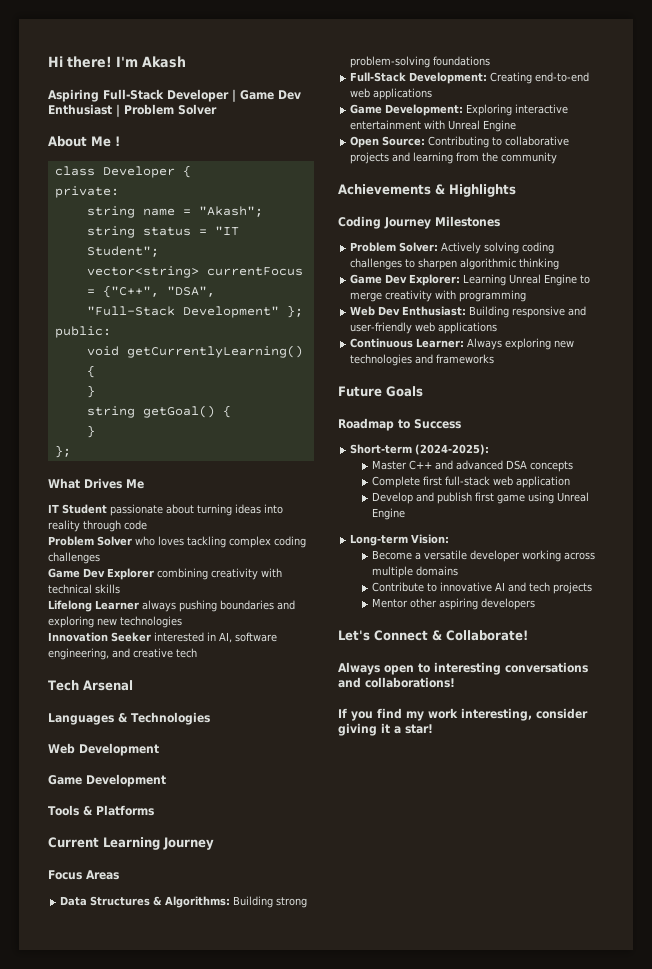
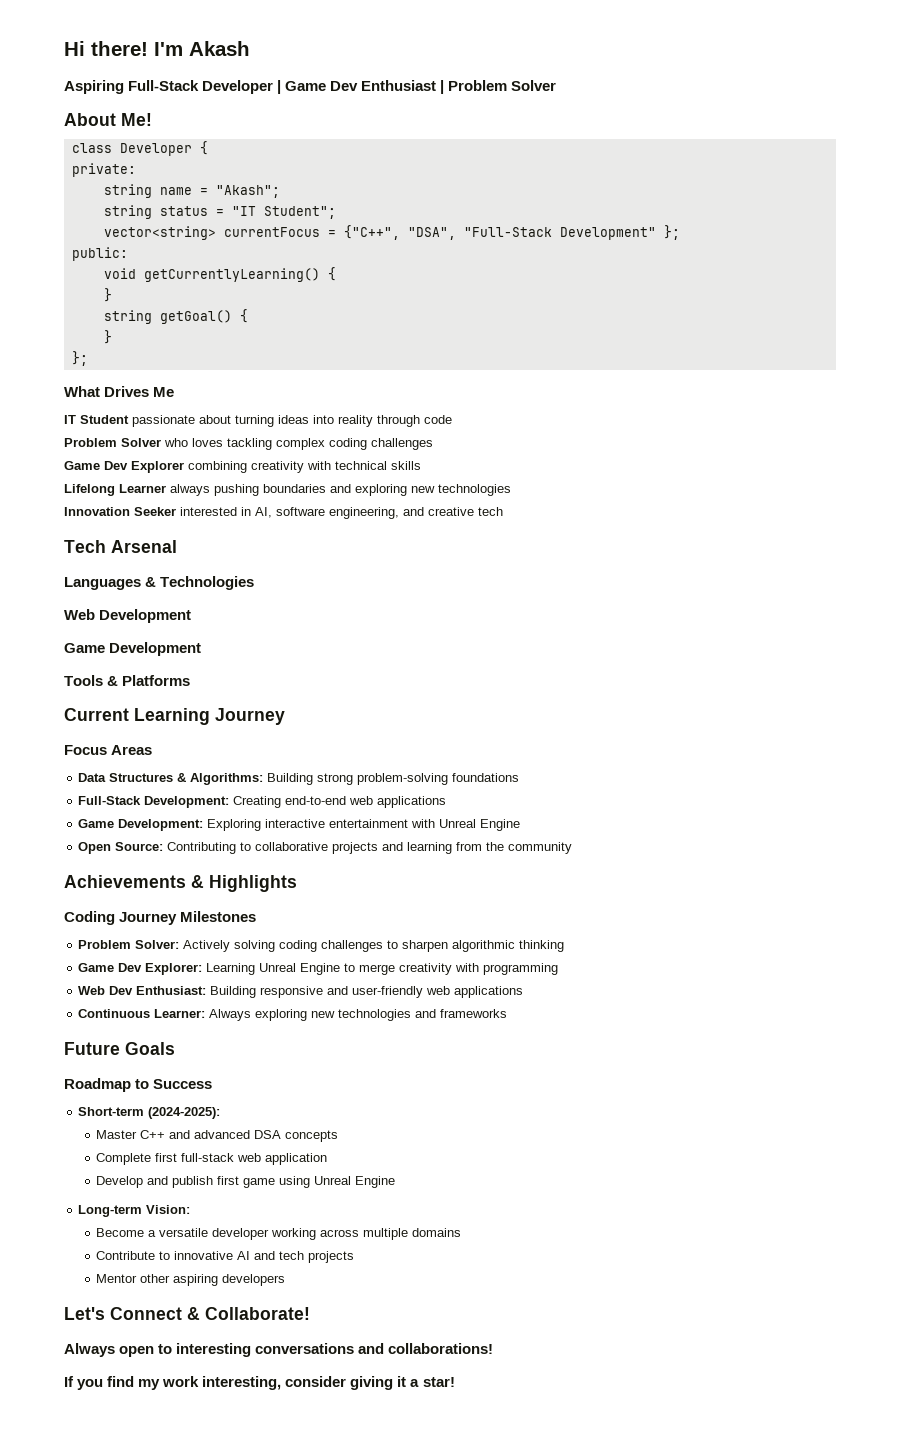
- About Me !
+ About Me!

